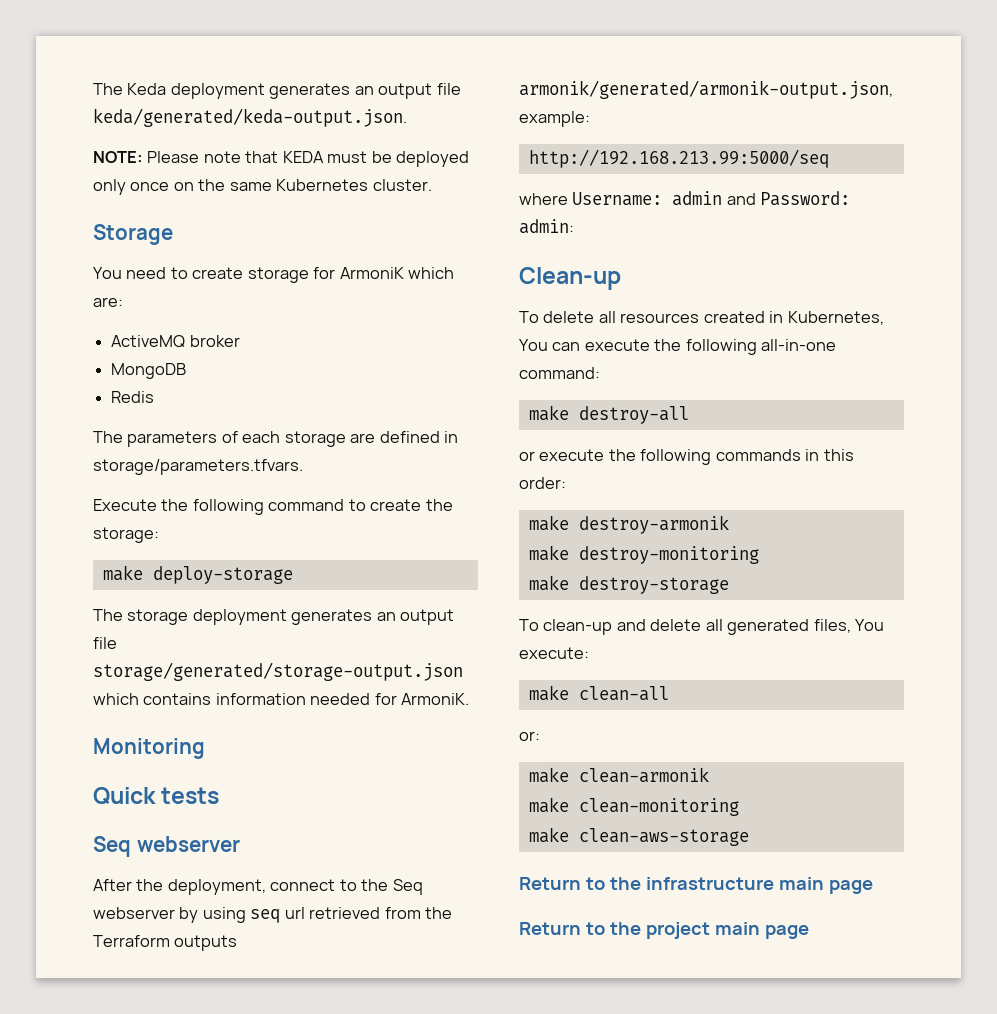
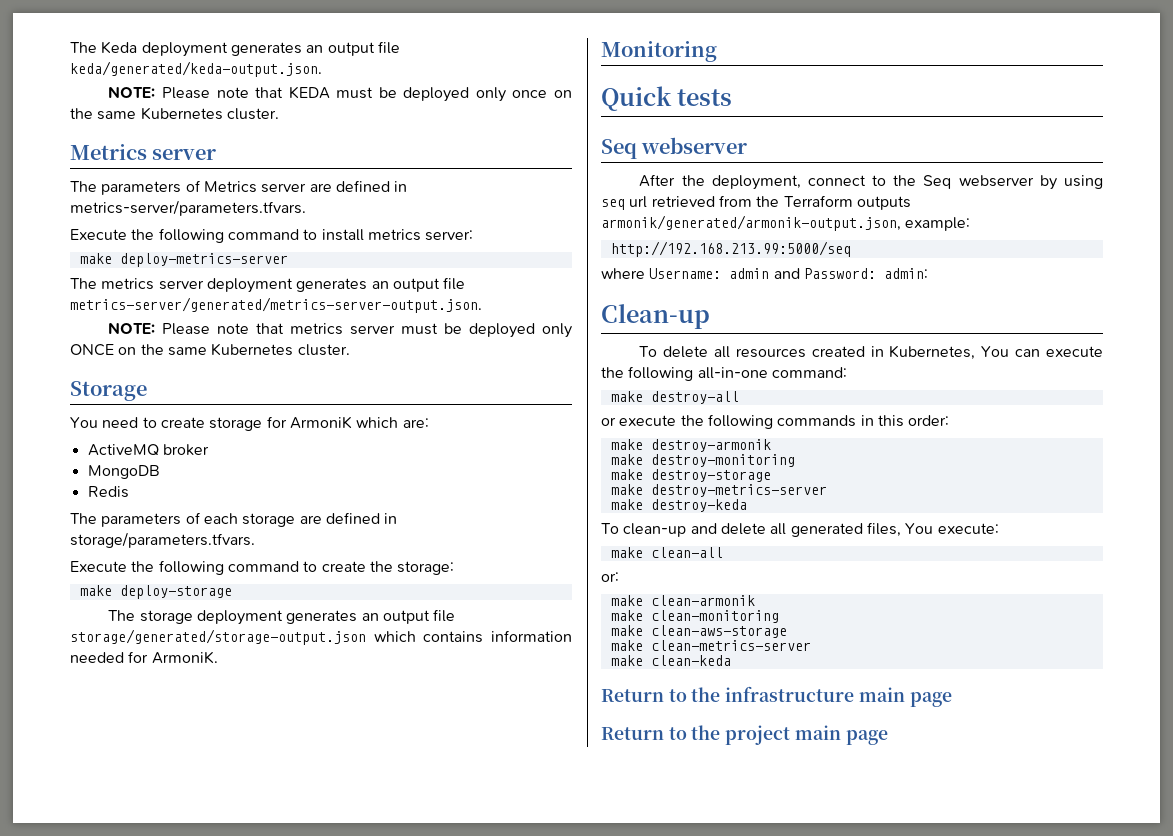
  NOTE: Please note that KEDA must be deployed only once on the same Kubernetes cluster.
+ Metrics server
+ The parameters of Metrics server are defined in metrics-server/parameters.tfvars.
+ Execute the following command to install metrics server:
+ make deploy-metrics-server
+ The metrics server deployment generates an output file metrics-server/generated/metrics-server-output.json.
+ NOTE: Please note that metrics server must be deployed only ONCE on the same Kubernetes cluster.
+ make destroy-metrics-server
+ make destroy-keda
+ make clean-metrics-server
+ make clean-keda

